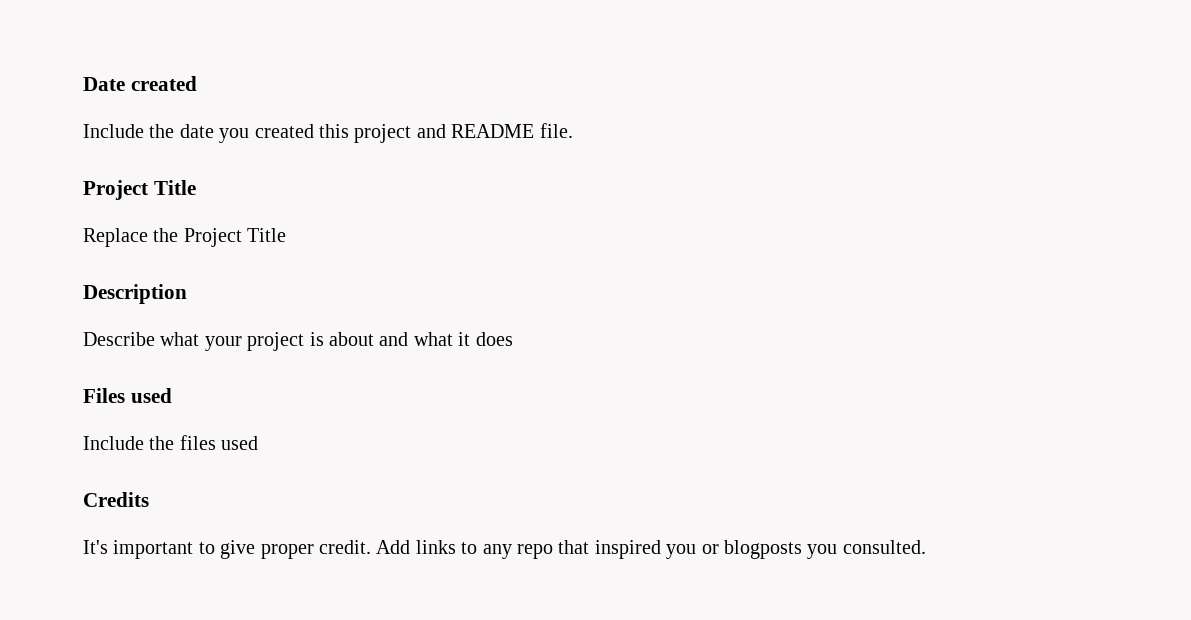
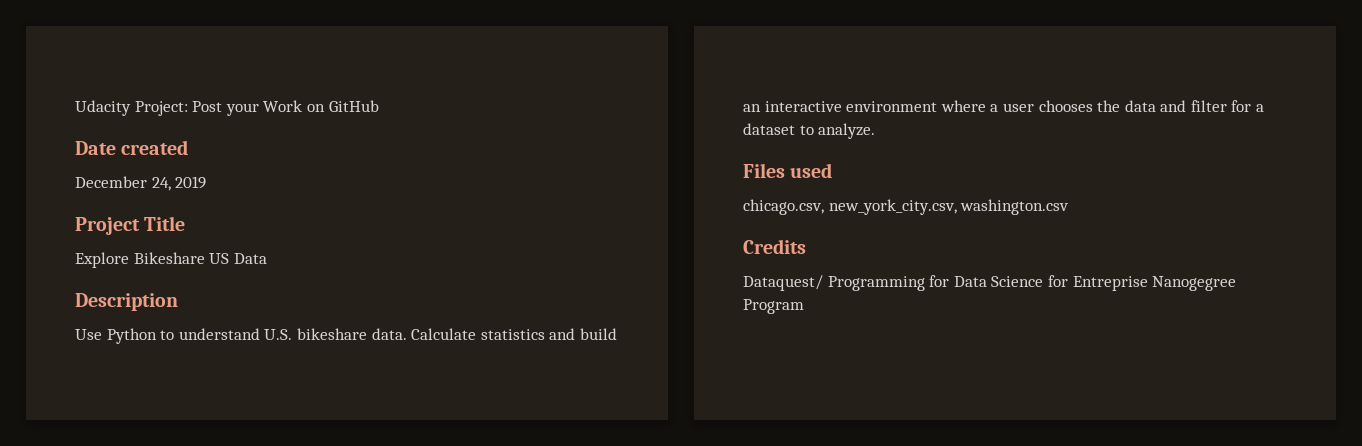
+ Udacity Project: Post your Work on GitHub
  Date created
- Include the date you created this project and README file.
+ December 24, 2019
  Project Title
- Replace the Project Title
+ Explore Bikeshare US Data
  Description
- Describe what your project is about and what it does
+ Use Python to understand U.S. bikeshare data. Calculate statistics and build an interactive environment where a user chooses the data and filter for a dataset to analyze.
  Files used
- Include the files used
+ chicago.csv, new_york_city.csv, washington.csv
  Credits
- It's important to give proper credit. Add links to any repo that inspired you or blogposts you consulted.
+ Dataquest/ Programming for Data Science for Entreprise Nanogegree Program

